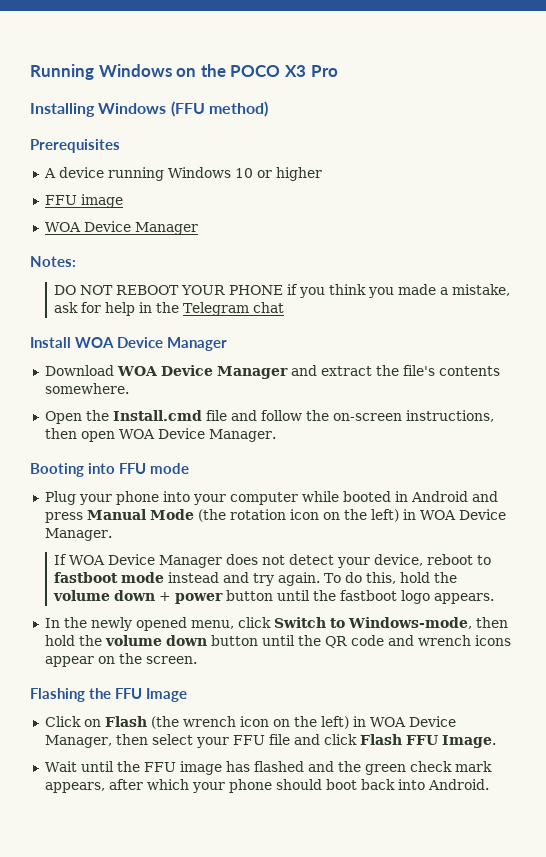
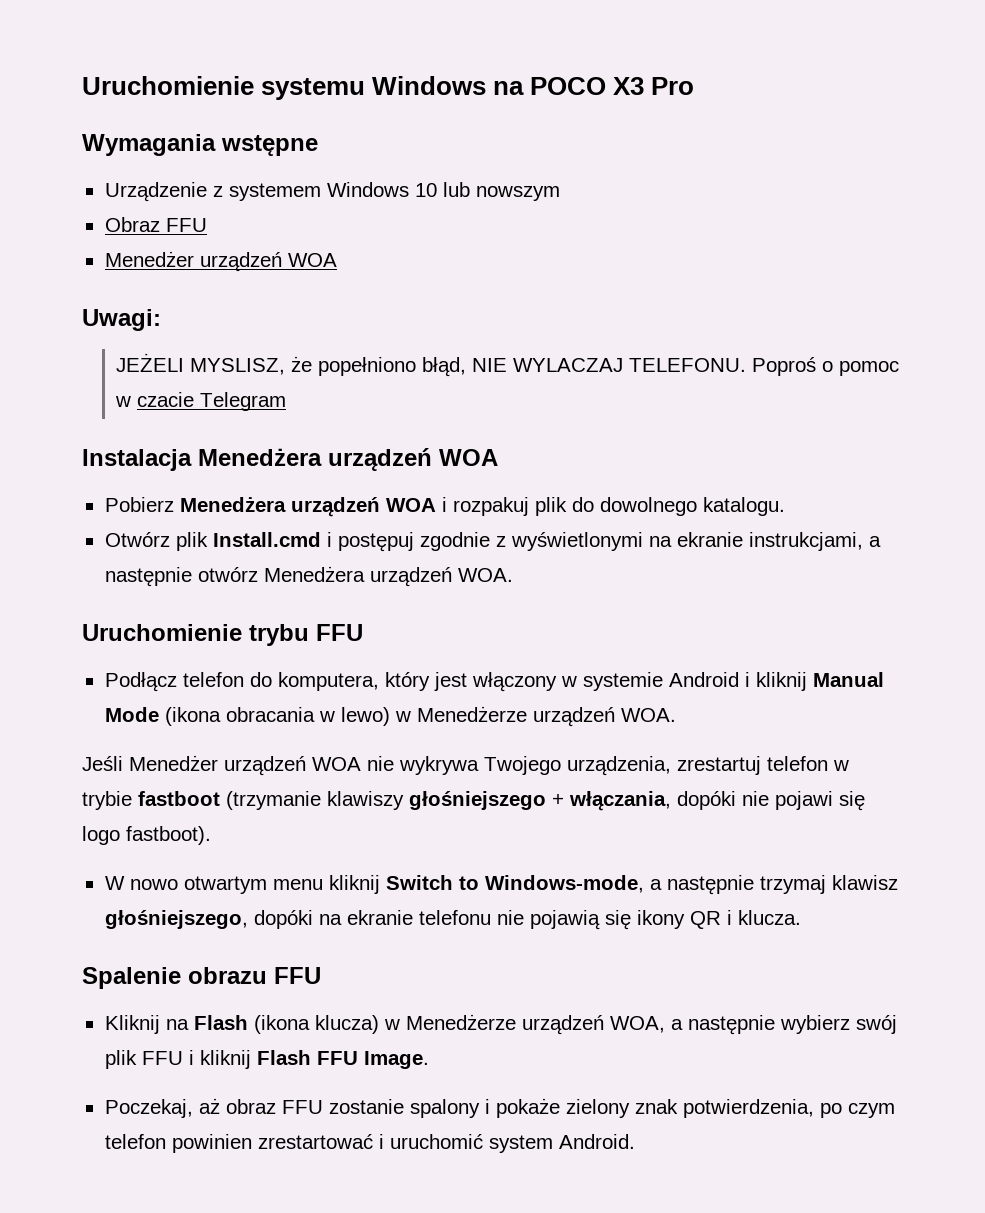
- Running Windows on the POCO X3 Pro
+ Uruchomienie systemu Windows na POCO X3 Pro
- Installing Windows (FFU method)
- Prerequisites
- A device running Windows 10 or higher
- FFU image
- WOA Device Manager
- Notes:
- DO NOT REBOOT YOUR PHONE if you think you made a mistake, ask for help in the Telegram chat
- Install WOA Device Manager
- Download WOA Device Manager and extract the file's contents somewhere.
- Open the Install.cmd file and follow the on-screen instructions, then open WOA Device Manager.
- Booting into FFU mode
- Plug your phone into your computer while booted in Android and press Manual Mode (the rotation icon on the left) in WOA Device Manager.
- If WOA Device Manager does not detect your device, reboot to fastboot mode instead and try again. To do this, hold the volume down + power button until the fastboot logo appears.
- In the newly opened menu, click Switch to Windows-mode, then hold the volume down button until the QR code and wrench icons appear on the screen.
- Flashing the FFU Image
- Click on Flash (the wrench icon on the left) in WOA Device Manager, then select your FFU file and click Flash FFU Image.
- Wait until the FFU image has flashed and the green check mark appears, after which your phone should boot back into Android.
+ Wymagania wstępne
+ Urządzenie z systemem Windows 10 lub nowszym
+ Obraz FFU
+ Menedżer urządzeń WOA
+ Uwagi:
+ JEŻELI MYSLISZ, że popełniono błąd, NIE WYLACZAJ TELEFONU. Poproś o pomoc w czacie Telegram
+ Instalacja Menedżera urządzeń WOA
+ Pobierz Menedżera urządzeń WOA i rozpakuj plik do dowolnego katalogu.
+ Otwórz plik Install.cmd i postępuj zgodnie z wyświetlonymi na ekranie instrukcjami, a następnie otwórz Menedżera urządzeń WOA.
+ Uruchomienie trybu FFU
+ Podłącz telefon do komputera, który jest włączony w systemie Android i kliknij Manual Mode (ikona obracania w lewo) w Menedżerze urządzeń WOA.
+ Jeśli Menedżer urządzeń WOA nie wykrywa Twojego urządzenia, zrestartuj telefon w trybie fastboot (trzymanie klawiszy głośniejszego + włączania, dopóki nie pojawi się logo fastboot).
+ W nowo otwartym menu kliknij Switch to Windows-mode, a następnie trzymaj klawisz głośniejszego, dopóki na ekranie telefonu nie pojawią się ikony QR i klucza.
+ Spalenie obrazu FFU
+ Kliknij na Flash (ikona klucza) w Menedżerze urządzeń WOA, a następnie wybierz swój plik FFU i kliknij Flash FFU Image.
+ Poczekaj, aż obraz FFU zostanie spalony i pokaże zielony znak potwierdzenia, po czym telefon powinien zrestartować i uruchomić system Android.

